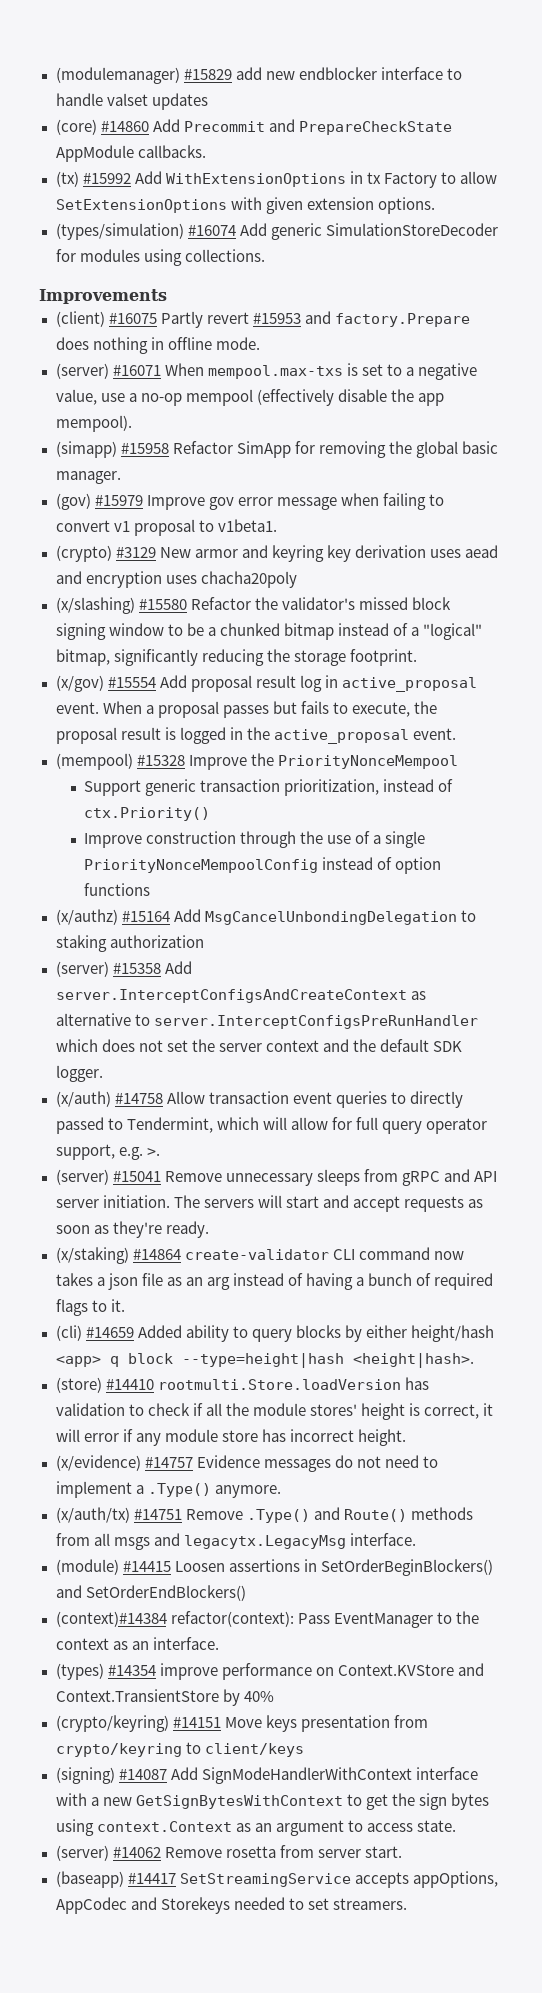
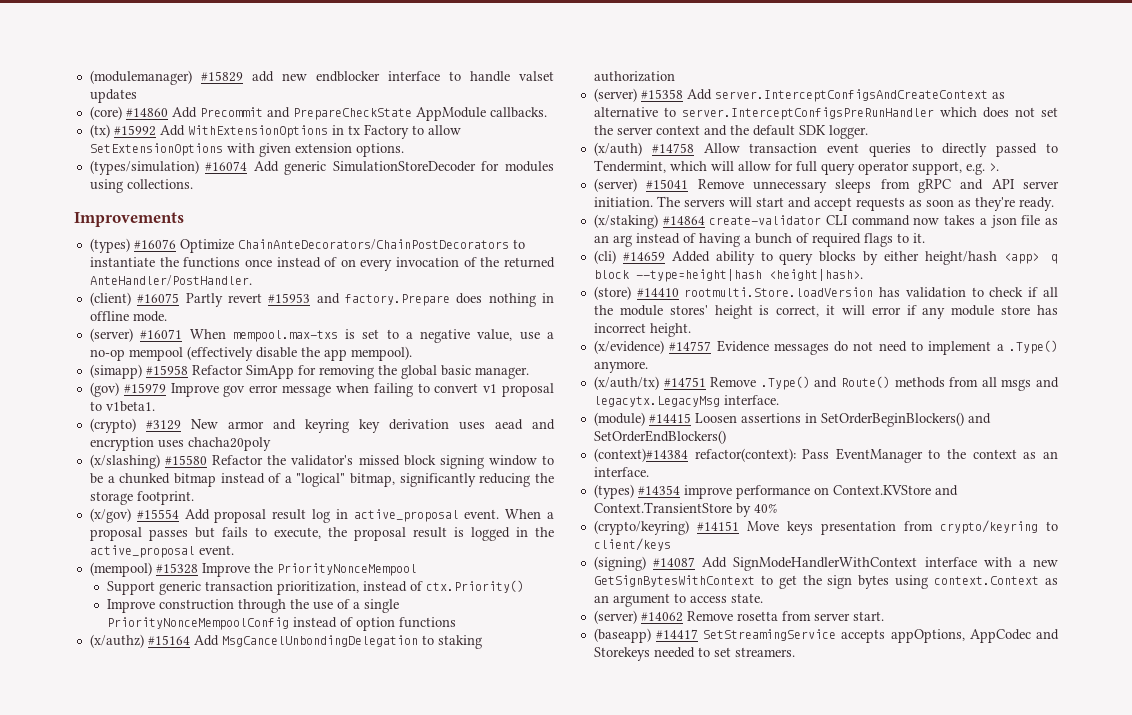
+ (types) #16076 Optimize ChainAnteDecorators/ChainPostDecorators to instantiate the functions once instead of on every invocation of the returned AnteHandler/PostHandler.

